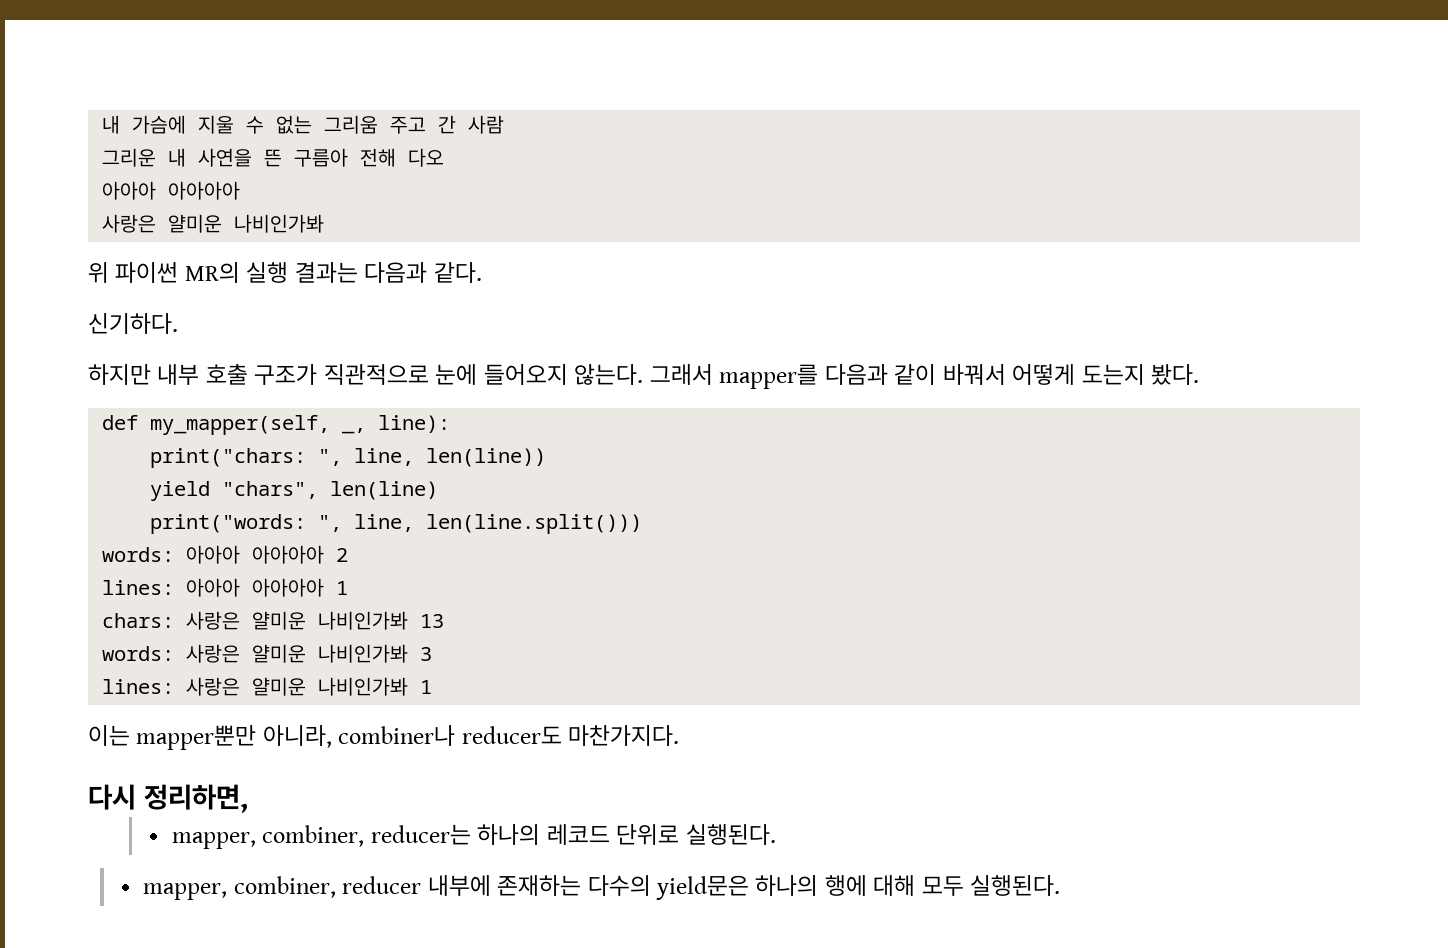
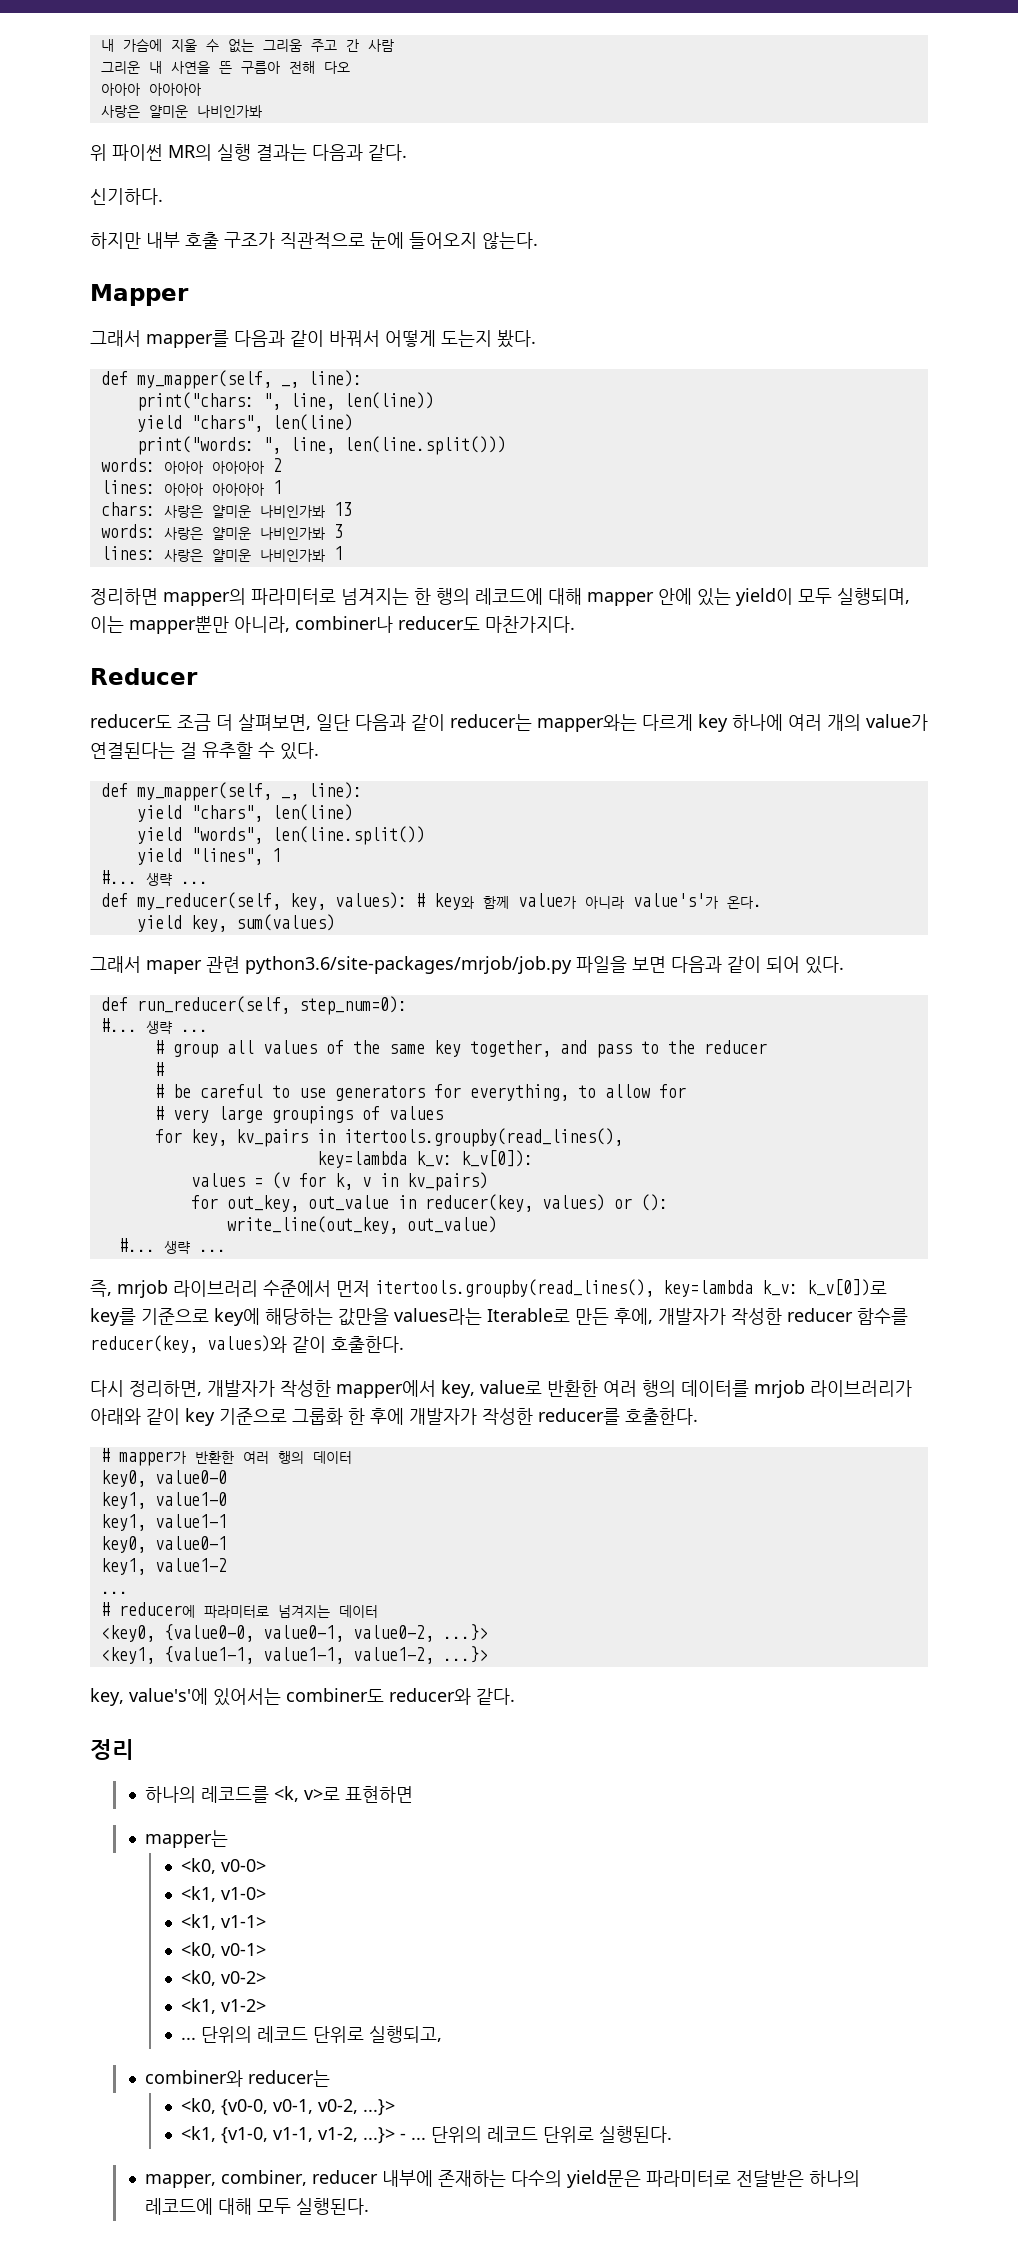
- 하지만 내부 호출 구조가 직관적으로 눈에 들어오지 않는다. 그래서 mapper를 다음과 같이 바꿔서 어떻게 도는지 봤다.
+ 하지만 내부 호출 구조가 직관적으로 눈에 들어오지 않는다.
+ Mapper
+ 그래서 mapper를 다음과 같이 바꿔서 어떻게 도는지 봤다.
- 이는 mapper뿐만 아니라, combiner나 reducer도 마찬가지다.
+ 정리하면 mapper의 파라미터로 넘겨지는 한 행의 레코드에 대해 mapper 안에 있는 yield이 모두 실행되며, 이는 mapper뿐만 아니라, combiner나 reducer도 마찬가지다.
- 다시 정리하면,
- mapper, combiner, reducer는 하나의 레코드 단위로 실행된다.
+ Reducer
+ reducer도 조금 더 살펴보면, 일단 다음과 같이 reducer는 mapper와는 다르게 key 하나에 여러 개의 value가 연결된다는 걸 유추할 수 있다.
+ def my_mapper(self, _, line):
+ yield "chars", len(line)
+ yield "words", len(line.split())
+ yield "lines", 1
+ #... 생략 ...
+ def my_reducer(self, key, values): # key와 함께 value가 아니라 value's'가 온다.
+ yield key, sum(values)
+ 그래서 maper 관련 python3.6/site-packages/mrjob/job.py 파일을 보면 다음과 같이 되어 있다.
+ def run_reducer(self, step_num=0):
+ #... 생략 ...
+ # group all values of the same key together, and pass to the reducer
+ #
+ # be careful to use generators for everything, to allow for
+ # very large groupings of values
+ for key, kv_pairs in itertools.groupby(read_lines(),
+ key=lambda k_v: k_v[0]):
+ values = (v for k, v in kv_pairs)
+ for out_key, out_value in reducer(key, values) or ():
+ write_line(out_key, out_value)
+ #... 생략 ...
+ 즉, mrjob 라이브러리 수준에서 먼저 itertools.groupby(read_lines(), key=lambda k_v: k_v[0])로 key를 기준으로 key에 해당하는 값만을 values라는 Iterable로 만든 후에, 개발자가 작성한 reducer 함수를 reducer(key, values)와 같이 호출한다.
+ 다시 정리하면, 개발자가 작성한 mapper에서 key, value로 반환한 여러 행의 데이터를 mrjob 라이브러리가 아래와 같이 key 기준으로 그룹화 한 후에 개발자가 작성한 reducer를 호출한다.
+ # mapper가 반환한 여러 행의 데이터
+ key0, value0-0
+ key1, value1-0
+ key1, value1-1
+ key0, value0-1
+ key1, value1-2
+ ...
+ # reducer에 파라미터로 넘겨지는 데이터
+ <key0, {value0-0, value0-1, value0-2, ...}>
+ <key1, {value1-1, value1-1, value1-2, ...}>
+ key, value's'에 있어서는 combiner도 reducer와 같다.
+ 정리
+ 하나의 레코드를 <k, v>로 표현하면
+ mapper는
+ <k0, v0-0>
+ <k1, v1-0>
+ <k1, v1-1>
+ <k0, v0-1>
+ <k0, v0-2>
+ <k1, v1-2>
+ ... 단위의 레코드 단위로 실행되고,
+ combiner와 reducer는
+ <k0, {v0-0, v0-1, v0-2, ...}>
+ <k1, {v1-0, v1-1, v1-2, ...}> - ... 단위의 레코드 단위로 실행된다.
- mapper, combiner, reducer 내부에 존재하는 다수의 yield문은 하나의 행에 대해 모두 실행된다.
+ mapper, combiner, reducer 내부에 존재하는 다수의 yield문은 파라미터로 전달받은 하나의 레코드에 대해 모두 실행된다.

